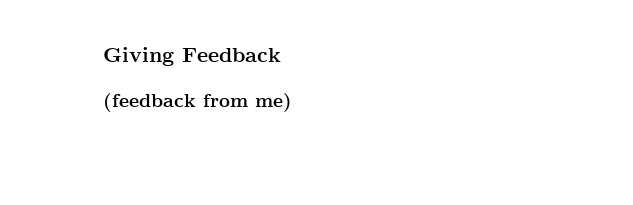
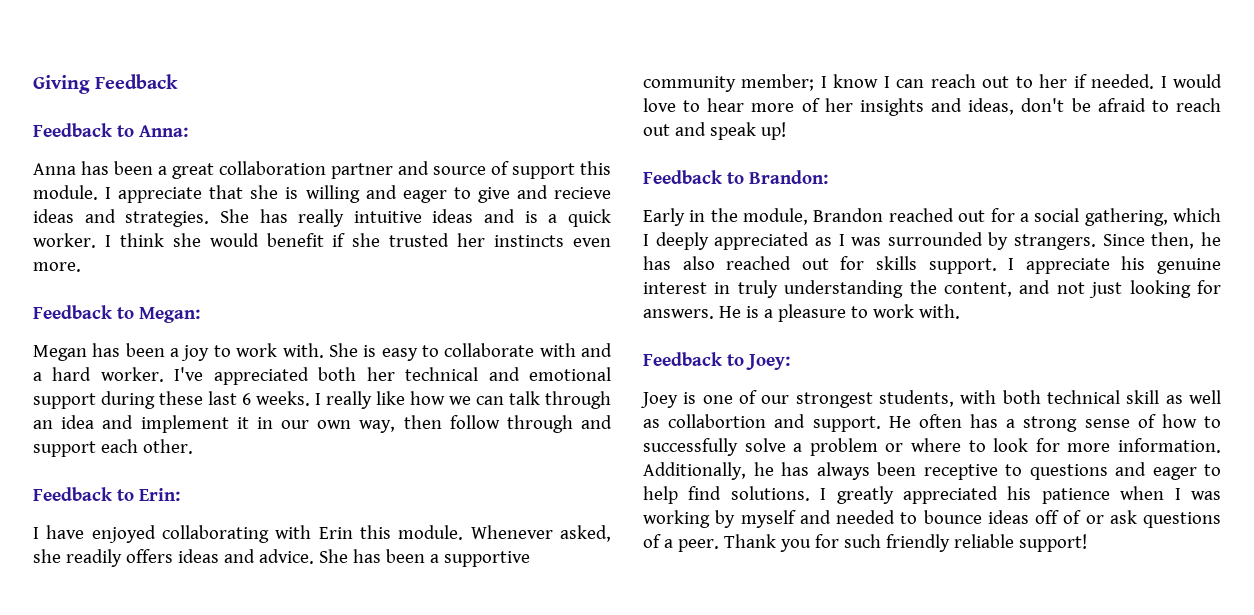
- (feedback from me)
+ Feedback to Anna:
+ Anna has been a great collaboration partner and source of support this module. I appreciate that she is willing and eager to give and recieve ideas and strategies. She has really intuitive ideas and is a quick worker. I think she would benefit if she trusted her instincts even more.
+ Feedback to Megan:
+ Megan has been a joy to work with. She is easy to collaborate with and a hard worker. I've appreciated both her technical and emotional support during these last 6 weeks. I really like how we can talk through an idea and implement it in our own way, then follow through and support each other.
+ Feedback to Erin:
+ I have enjoyed collaborating with Erin this module. Whenever asked, she readily offers ideas and advice. She has been a supportive community member; I know I can reach out to her if needed. I would love to hear more of her insights and ideas, don't be afraid to reach out and speak up!
+ Feedback to Brandon:
+ Early in the module, Brandon reached out for a social gathering, which I deeply appreciated as I was surrounded by strangers. Since then, he has also reached out for skills support. I appreciate his genuine interest in truly understanding the content, and not just looking for answers. He is a pleasure to work with.
+ Feedback to Joey:
+ Joey is one of our strongest students, with both technical skill as well as collabortion and support. He often has a strong sense of how to successfully solve a problem or where to look for more information. Additionally, he has always been receptive to questions and eager to help find solutions. I greatly appreciated his patience when I was working by myself and needed to bounce ideas off of or ask questions of a peer. Thank you for such friendly reliable support!

